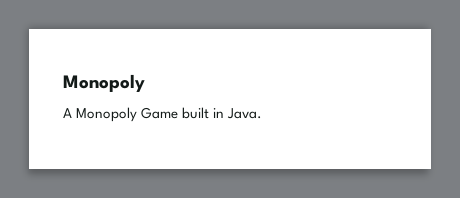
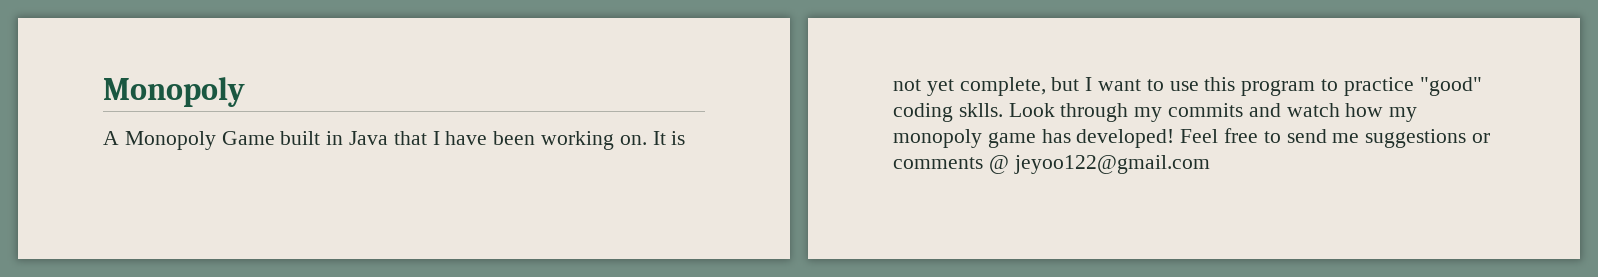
- A Monopoly Game built in Java.
+ A Monopoly Game built in Java that I have been working on. It is not yet complete, but I want to use this program to practice "good" coding sklls. Look through my commits and watch how my monopoly game has developed! Feel free to send me suggestions or comments @ jeyoo122@gmail.com

